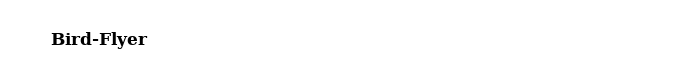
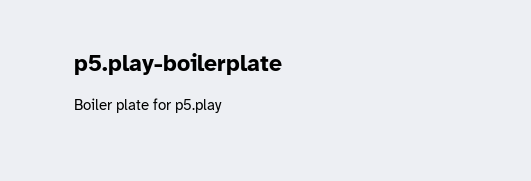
- Bird-Flyer
+ p5.play-boilerplate
+ Boiler plate for p5.play

